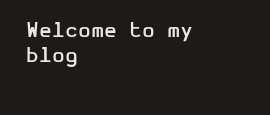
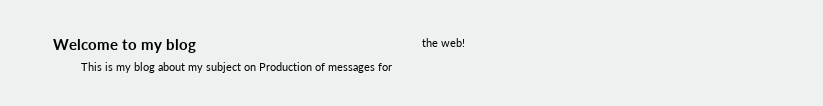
+ This is my blog about my subject on Production of messages for the web!

